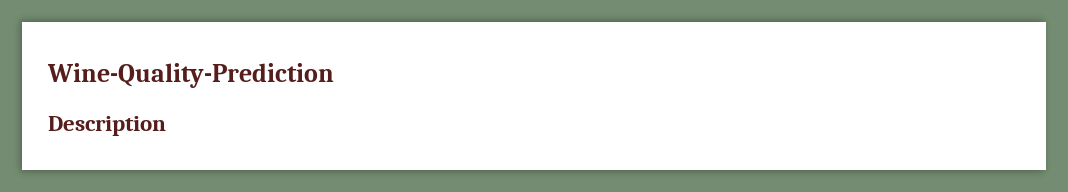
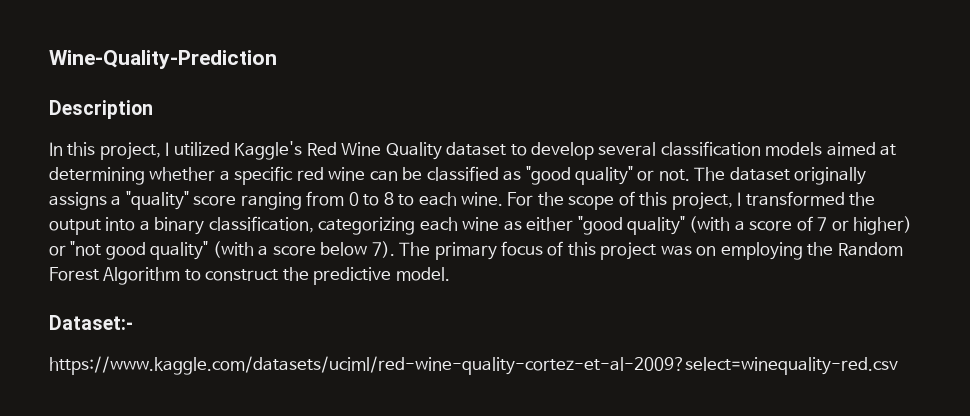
+ In this project, I utilized Kaggle's Red Wine Quality dataset to develop several classification models aimed at determining whether a specific red wine can be classified as "good quality" or not. The dataset originally assigns a "quality" score ranging from 0 to 8 to each wine. For the scope of this project, I transformed the output into a binary classification, categorizing each wine as either "good quality" (with a score of 7 or higher) or "not good quality" (with a score below 7). The primary focus of this project was on employing the Random Forest Algorithm to construct the predictive model.
+ Dataset:-
+ https://www.kaggle.com/datasets/uciml/red-wine-quality-cortez-et-al-2009?select=winequality-red.csv

